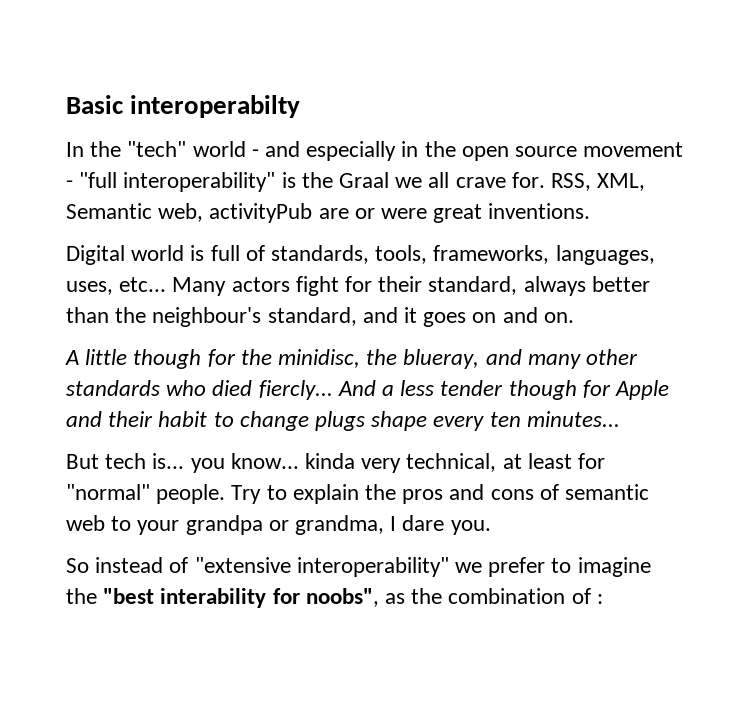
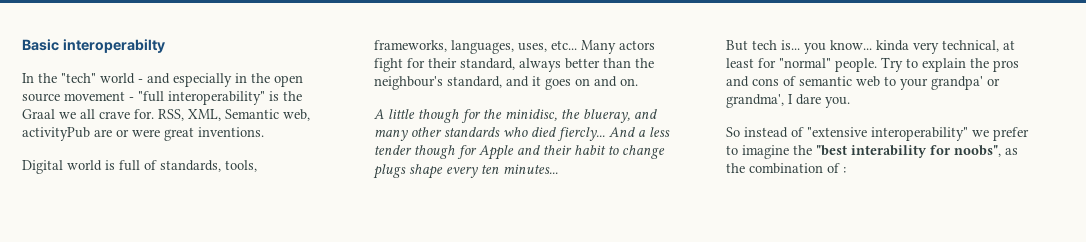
- Try to explain the pros and cons of semantic web to your grandpa or grandma, I dare you.
+ Try to explain the pros and cons of semantic web to your grandpa' or grandma', I dare you.

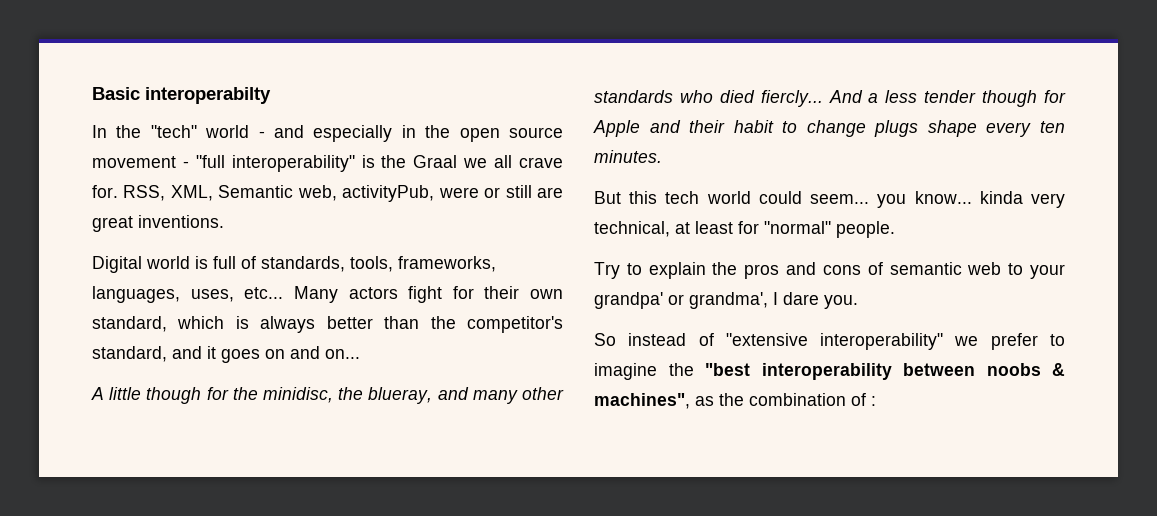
- RSS, XML, Semantic web, activityPub are or were great inventions.
+ RSS, XML, Semantic web, activityPub, were or still are great inventions.
- Many actors fight for their standard, always better than the neighbour's standard, and it goes on and on.
+ Many actors fight for their own standard, which is always better than the competitor's standard, and it goes on and on...
- And a less tender though for Apple and their habit to change plugs shape every ten minutes...
+ And a less tender though for Apple and their habit to change plugs shape every ten minutes.
- But tech is... you know... kinda very technical, at least for "normal" people. Try to explain the pros and cons of semantic web to your grandpa' or grandma', I dare you.
+ But this tech world could seem... you know... kinda very technical, at least for "normal" people.
+ Try to explain the pros and cons of semantic web to your grandpa' or grandma', I dare you.
- So instead of "extensive interoperability" we prefer to imagine the "best interability for noobs", as the combination of :
+ So instead of "extensive interoperability" we prefer to imagine the "best interoperability between noobs & machines", as the combination of :

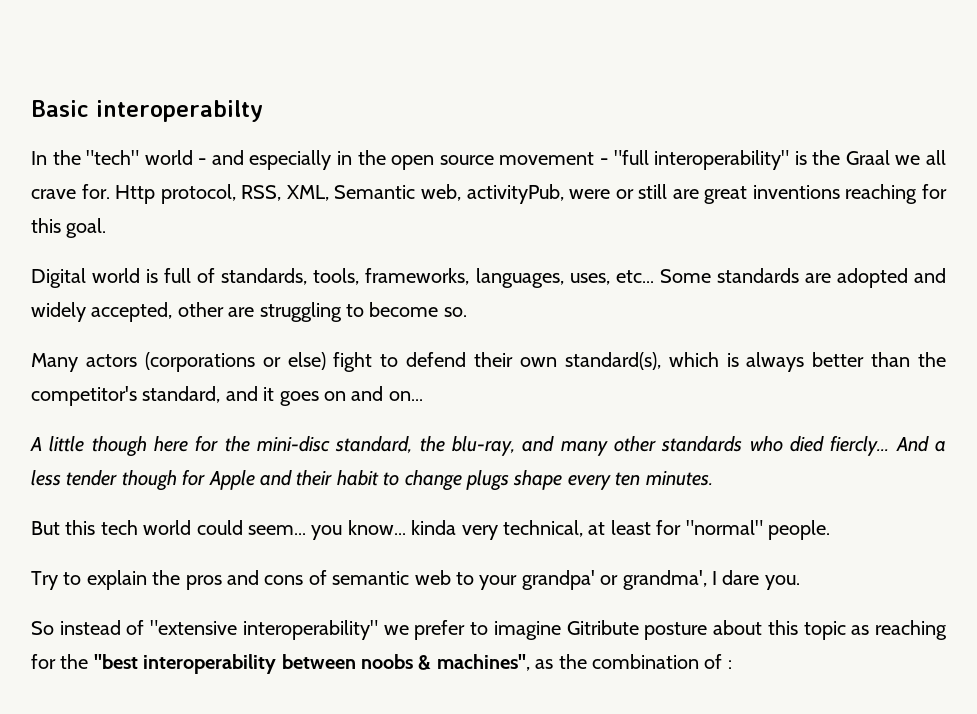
- RSS, XML, Semantic web, activityPub, were or still are great inventions.
+ Http protocol, RSS, XML, Semantic web, activityPub, were or still are great inventions reaching for this goal.
- Many actors fight for their own standard, which is always better than the competitor's standard, and it goes on and on...
+ Some standards are adopted and widely accepted, other are struggling to become so.
+ Many actors (corporations or else) fight to defend their own standard(s), which is always better than the competitor's standard, and it goes on and on...
- A little though for the minidisc, the blueray, and many other standards who died fiercly...
+ A little though here for the mini-disc standard, the blu-ray, and many other standards who died fiercly...
- So instead of "extensive interoperability" we prefer to imagine the "best interoperability between noobs & machines", as the combination of :
+ So instead of "extensive interoperability" we prefer to imagine Gitribute posture about this topic as reaching for the "best interoperability between noobs & machines", as the combination of :

